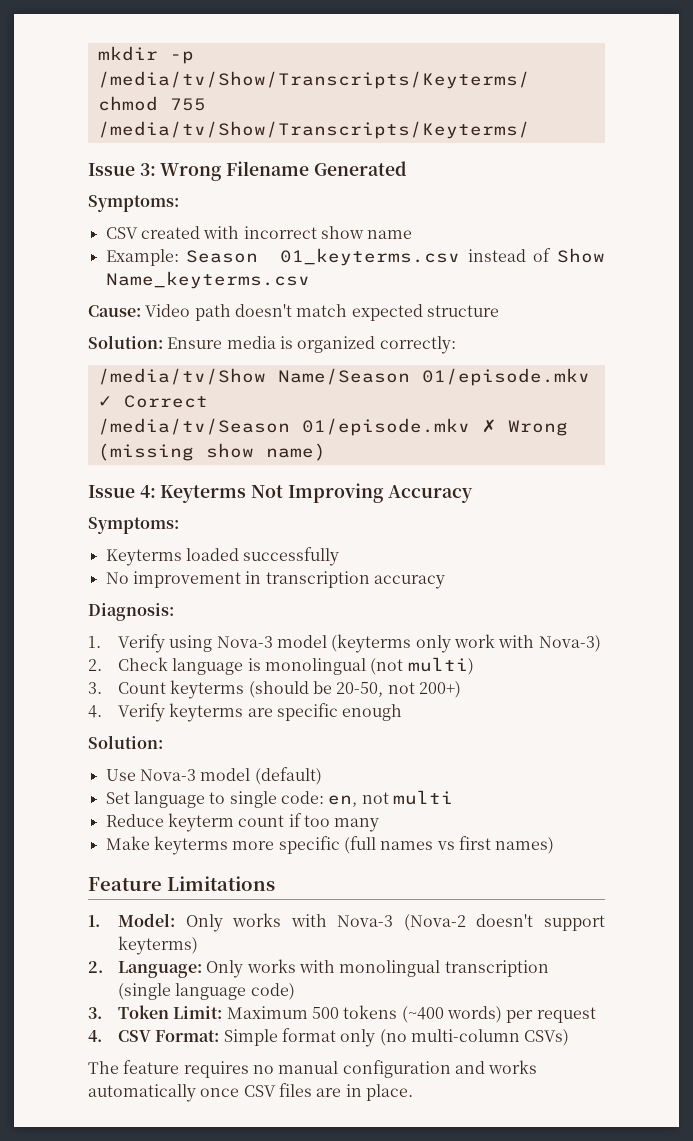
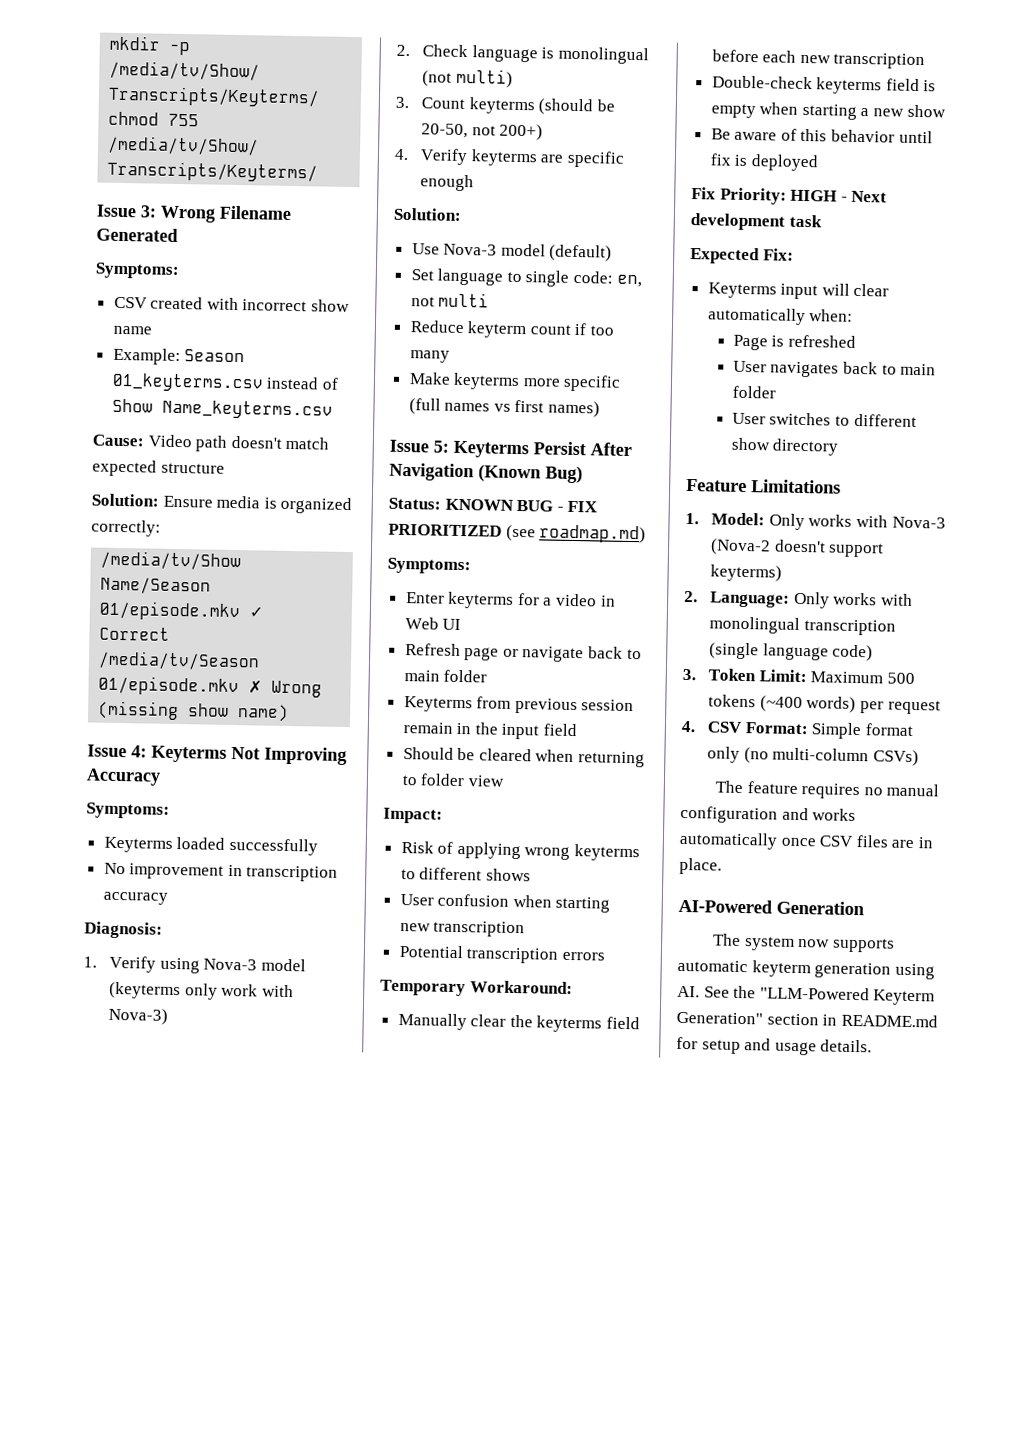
+ Issue 5: Keyterms Persist After Navigation (Known Bug)
+ Status: KNOWN BUG - FIX PRIORITIZED (see roadmap.md)
+ Symptoms:
+ Enter keyterms for a video in Web UI
+ Refresh page or navigate back to main folder
+ Keyterms from previous session remain in the input field
+ Should be cleared when returning to folder view
+ Impact:
+ Risk of applying wrong keyterms to different shows
+ User confusion when starting new transcription
+ Potential transcription errors
+ Temporary Workaround:
+ Manually clear the keyterms field before each new transcription
+ Double-check keyterms field is empty when starting a new show
+ Be aware of this behavior until fix is deployed
+ Fix Priority: HIGH - Next development task
+ Expected Fix:
+ Keyterms input will clear automatically when:
+ Page is refreshed
+ User navigates back to main folder
+ User switches to different show directory
+ AI-Powered Generation
+ The system now supports automatic keyterm generation using AI. See the "LLM-Powered Keyterm Generation" section in README.md for setup and usage details.

